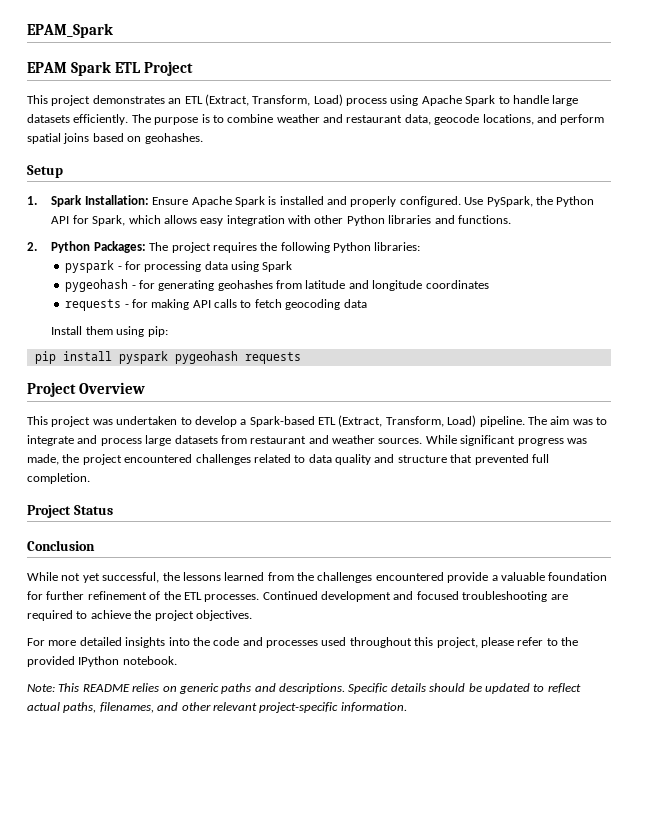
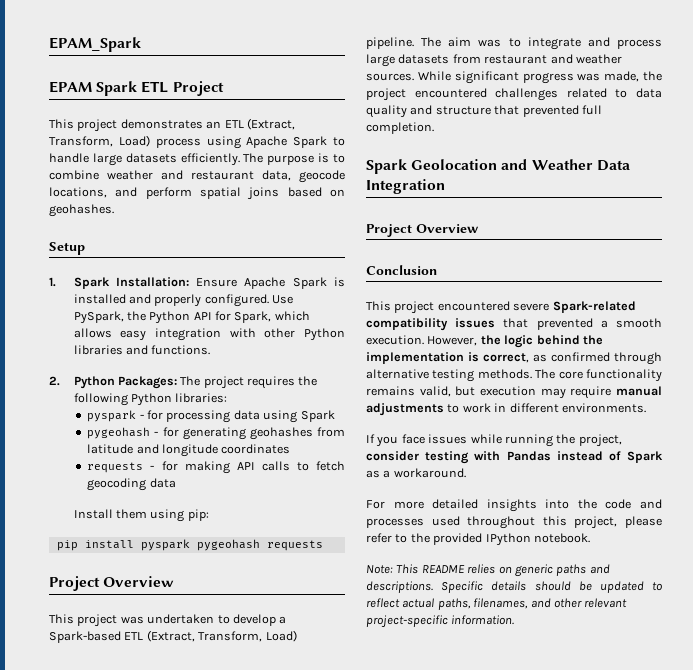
- Project Status
+ Spark Geolocation and Weather Data Integration
+ Project Overview
- While not yet successful, the lessons learned from the challenges encountered provide a valuable foundation for further refinement of the ETL processes. Continued development and focused troubleshooting are required to achieve the project objectives.
+ This project encountered severe Spark-related compatibility issues that prevented a smooth execution. However, the logic behind the implementation is correct, as confirmed through alternative testing methods. The core functionality remains valid, but execution may require manual adjustments to work in different environments.
+ If you face issues while running the project, consider testing with Pandas instead of Spark as a workaround.

